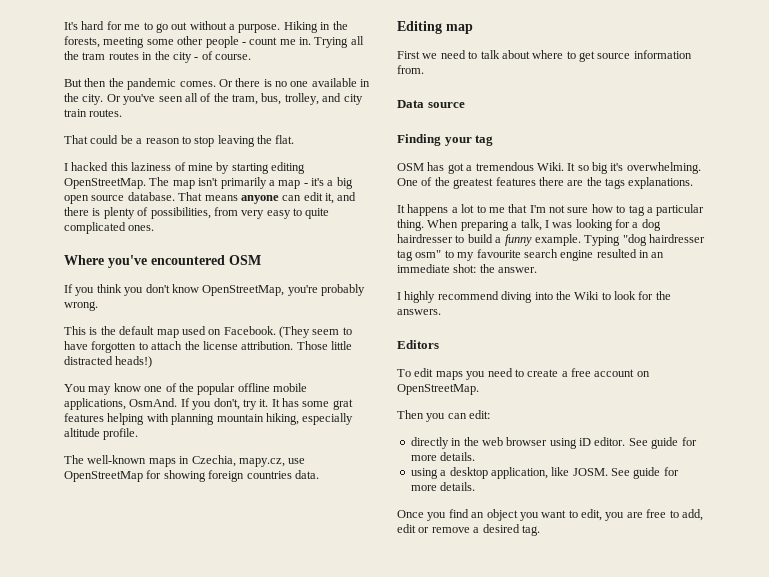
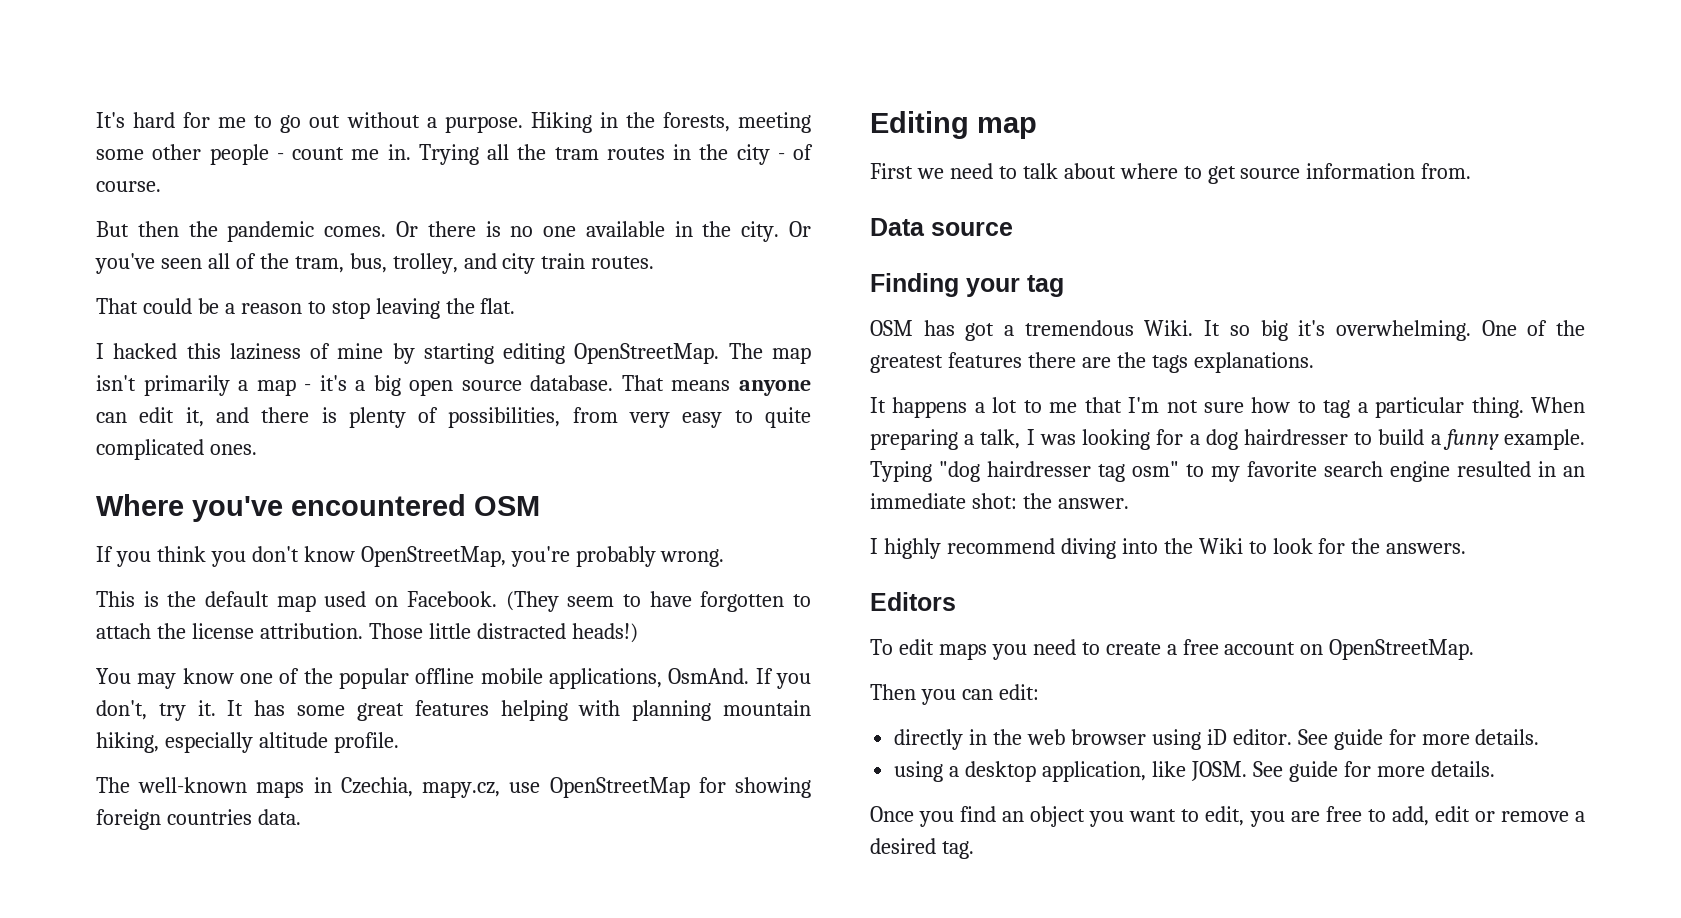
- It has some grat features helping with planning mountain hiking, especially altitude profile.
+ It has some great features helping with planning mountain hiking, especially altitude profile.
- Typing "dog hairdresser tag osm" to my favourite search engine resulted in an immediate shot: the answer.
+ Typing "dog hairdresser tag osm" to my favorite search engine resulted in an immediate shot: the answer.

